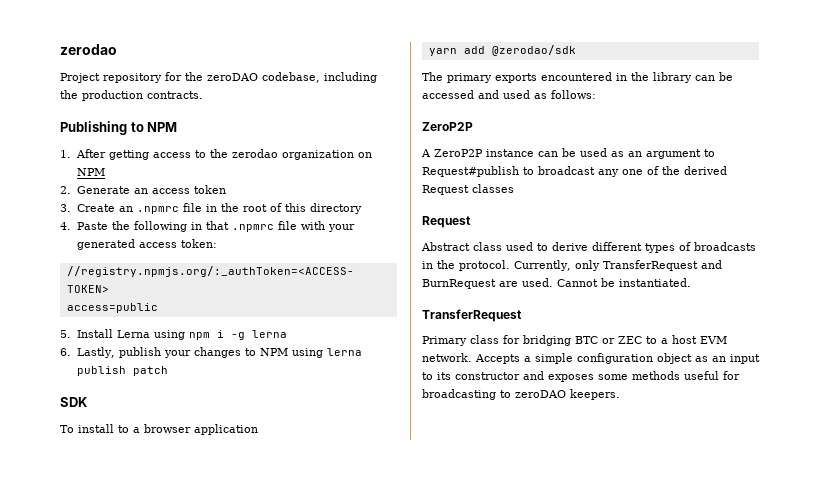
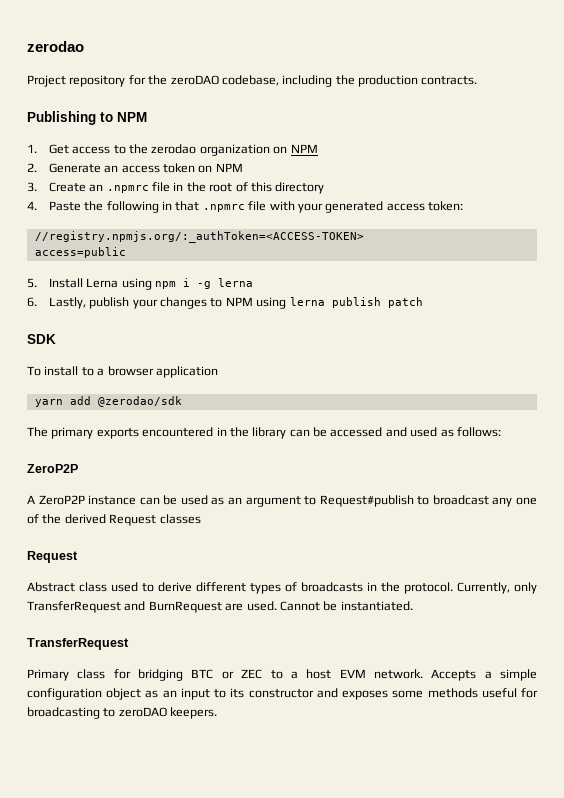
- 1. After getting access to the zerodao organization on NPM
+ 1. Get access to the zerodao organization on NPM
- 2. Generate an access token
+ 2. Generate an access token on NPM

